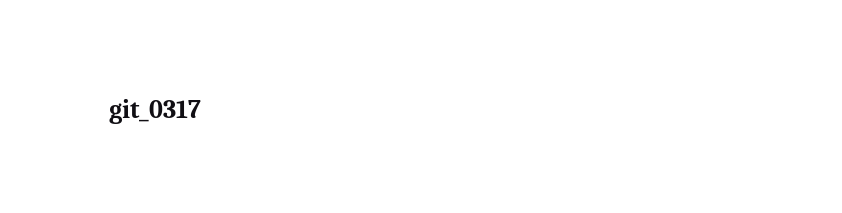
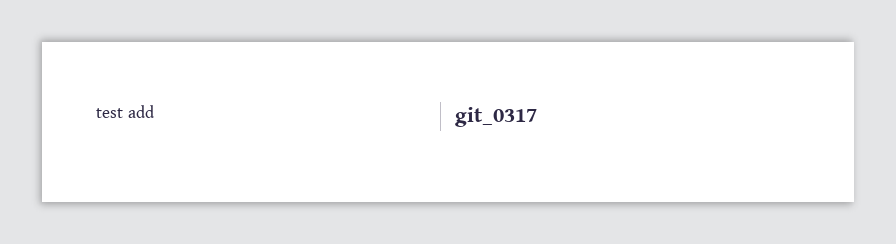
+ test add

